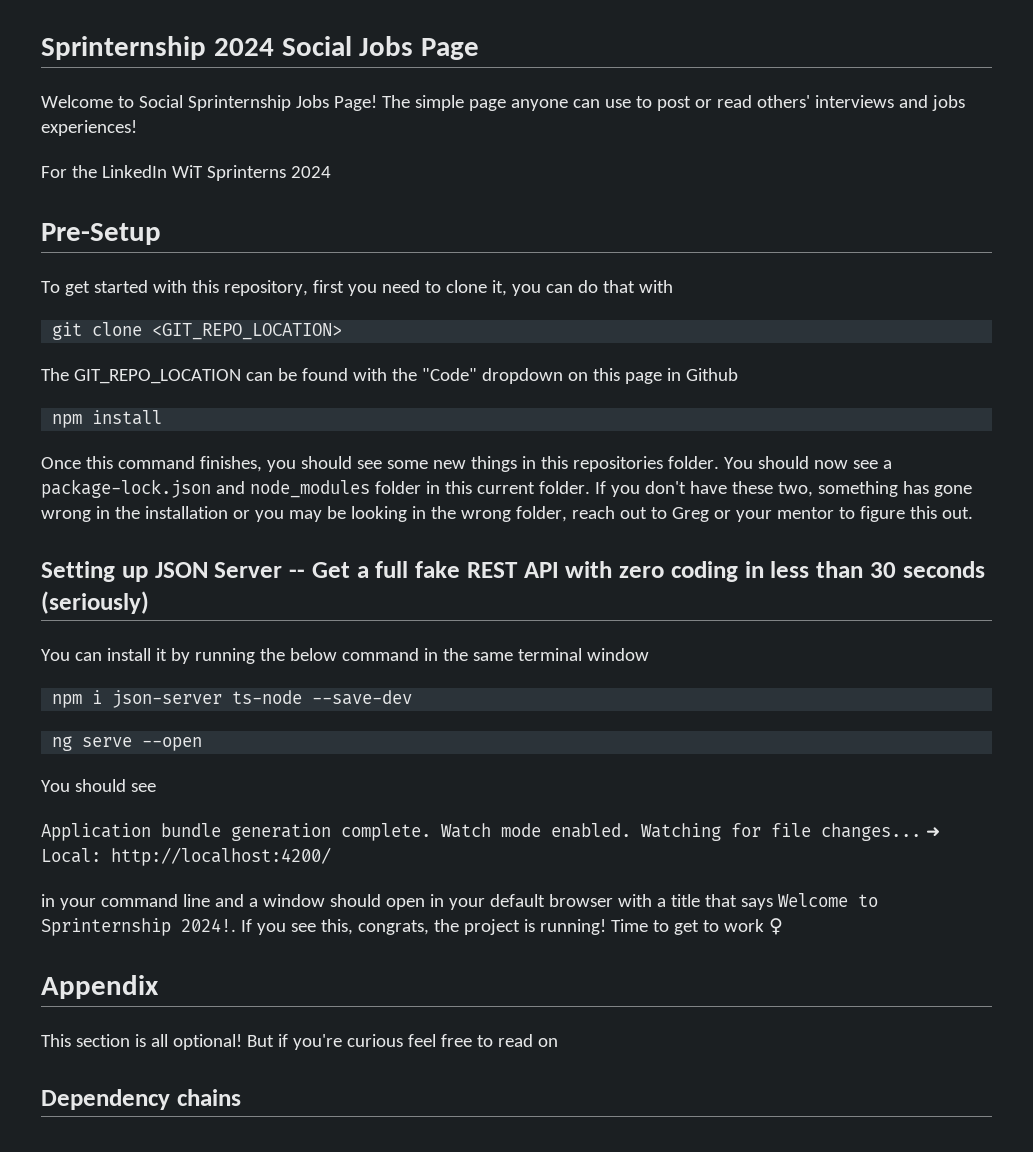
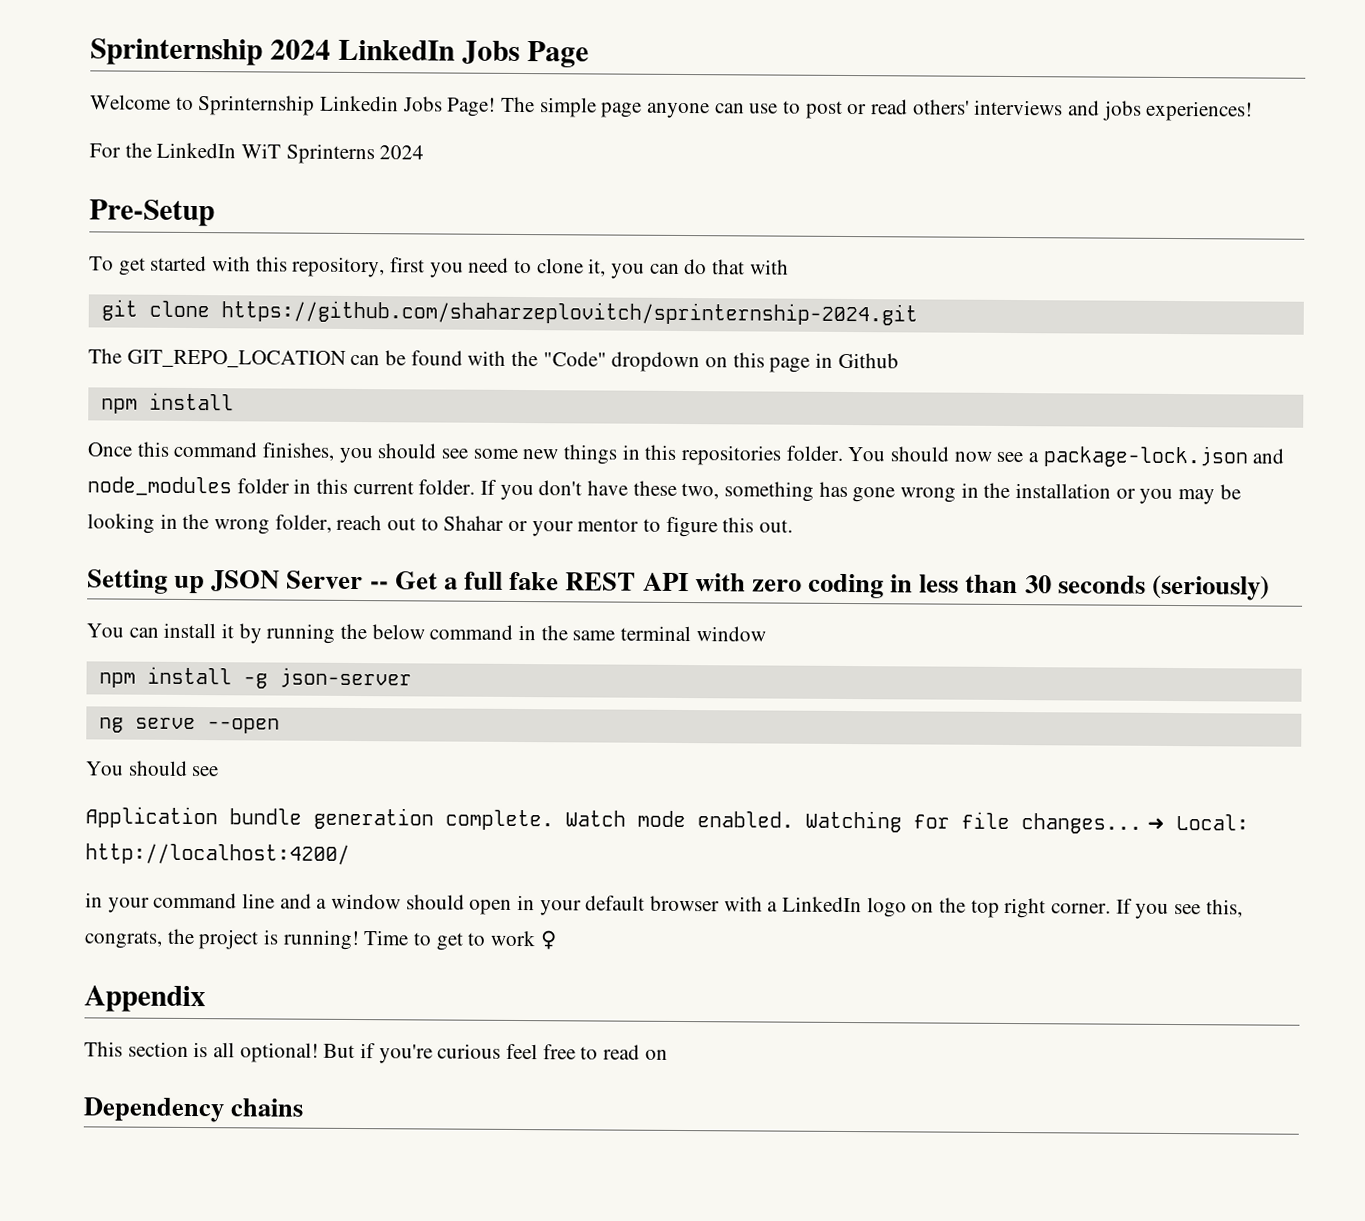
- Sprinternship 2024 Social Jobs Page
+ Sprinternship 2024 LinkedIn Jobs Page
- Welcome to Social Sprinternship Jobs Page!
+ Welcome to Sprinternship Linkedin Jobs Page!
- git clone <GIT_REPO_LOCATION>
+ git clone https://github.com/shaharzeplovitch/sprinternship-2024.git
- If you don't have these two, something has gone wrong in the installation or you may be looking in the wrong folder, reach out to Greg or your mentor to figure this out.
+ If you don't have these two, something has gone wrong in the installation or you may be looking in the wrong folder, reach out to Shahar or your mentor to figure this out.
- npm i json-server ts-node --save-dev
+ npm install -g json-server
- in your command line and a window should open in your default browser with a title that says Welcome to Sprinternship 2024!.
+ in your command line and a window should open in your default browser with a LinkedIn logo on the top right corner.

